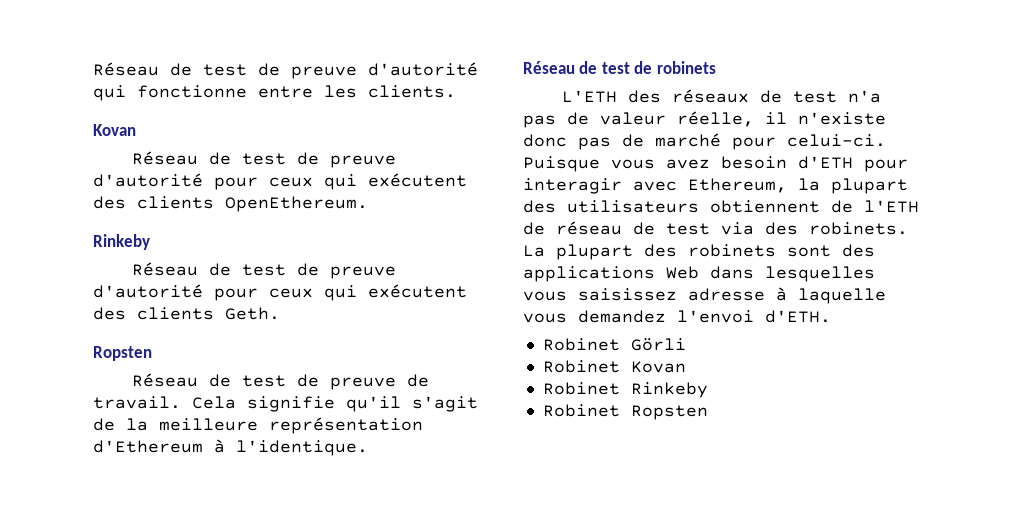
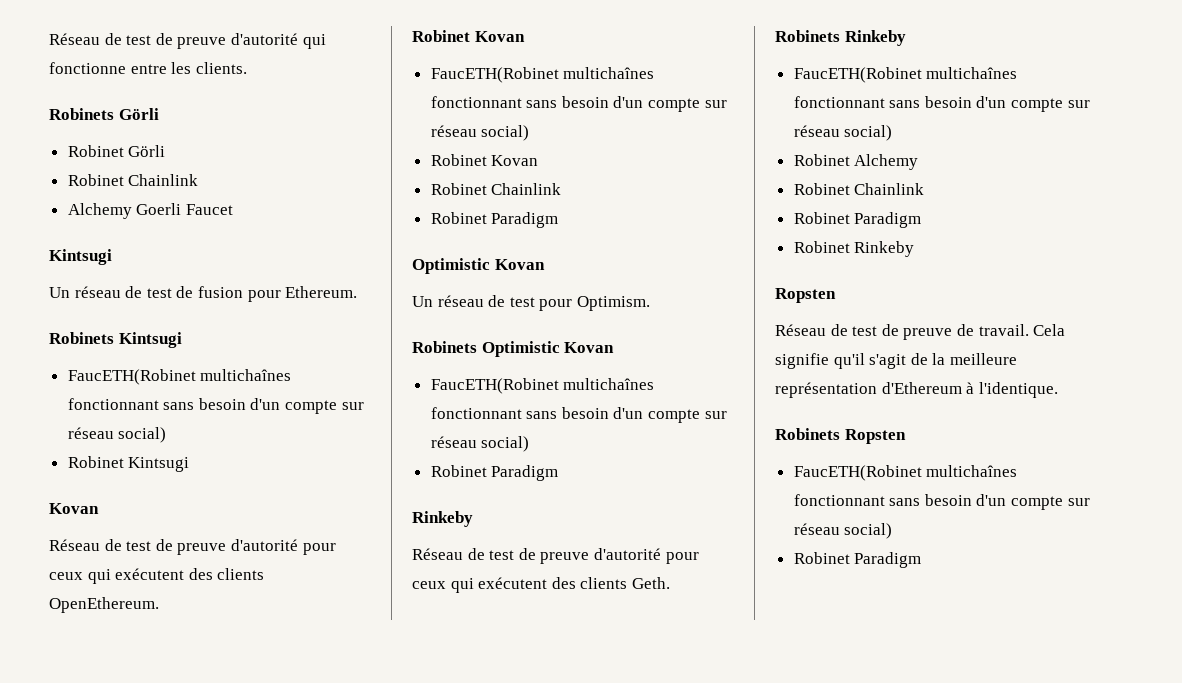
+ Robinets Görli
+ Robinet Görli
+ Robinet Chainlink
+ Alchemy Goerli Faucet
+ Kintsugi
+ Un réseau de test de fusion pour Ethereum.
+ Robinets Kintsugi
+ FaucETH(Robinet multichaînes fonctionnant sans besoin d'un compte sur réseau social)
+ Robinet Kintsugi
  Réseau de test de preuve d'autorité pour ceux qui exécutent des clients OpenEthereum.
+ Robinet Kovan
+ FaucETH(Robinet multichaînes fonctionnant sans besoin d'un compte sur réseau social)
+ Robinet Kovan
+ Robinet Chainlink
+ Robinet Paradigm
+ Optimistic Kovan
+ Un réseau de test pour Optimism.
+ Robinets Optimistic Kovan
+ FaucETH(Robinet multichaînes fonctionnant sans besoin d'un compte sur réseau social)
+ Robinet Paradigm
+ Robinets Rinkeby
+ FaucETH(Robinet multichaînes fonctionnant sans besoin d'un compte sur réseau social)
+ Robinet Alchemy
+ Robinet Chainlink
+ Robinet Paradigm
+ Robinet Rinkeby
- Réseau de test de robinets
- L'ETH des réseaux de test n'a pas de valeur réelle, il n'existe donc pas de marché pour celui-ci. Puisque vous avez besoin d'ETH pour interagir avec Ethereum, la plupart des utilisateurs obtiennent de l'ETH de réseau de test via des robinets. La plupart des robinets sont des applications Web dans lesquelles vous saisissez adresse à laquelle vous demandez l'envoi d'ETH.
- Robinet Görli
- Robinet Kovan
- Robinet Rinkeby
- Robinet Ropsten
+ Robinets Ropsten
+ FaucETH(Robinet multichaînes fonctionnant sans besoin d'un compte sur réseau social)
+ Robinet Paradigm

